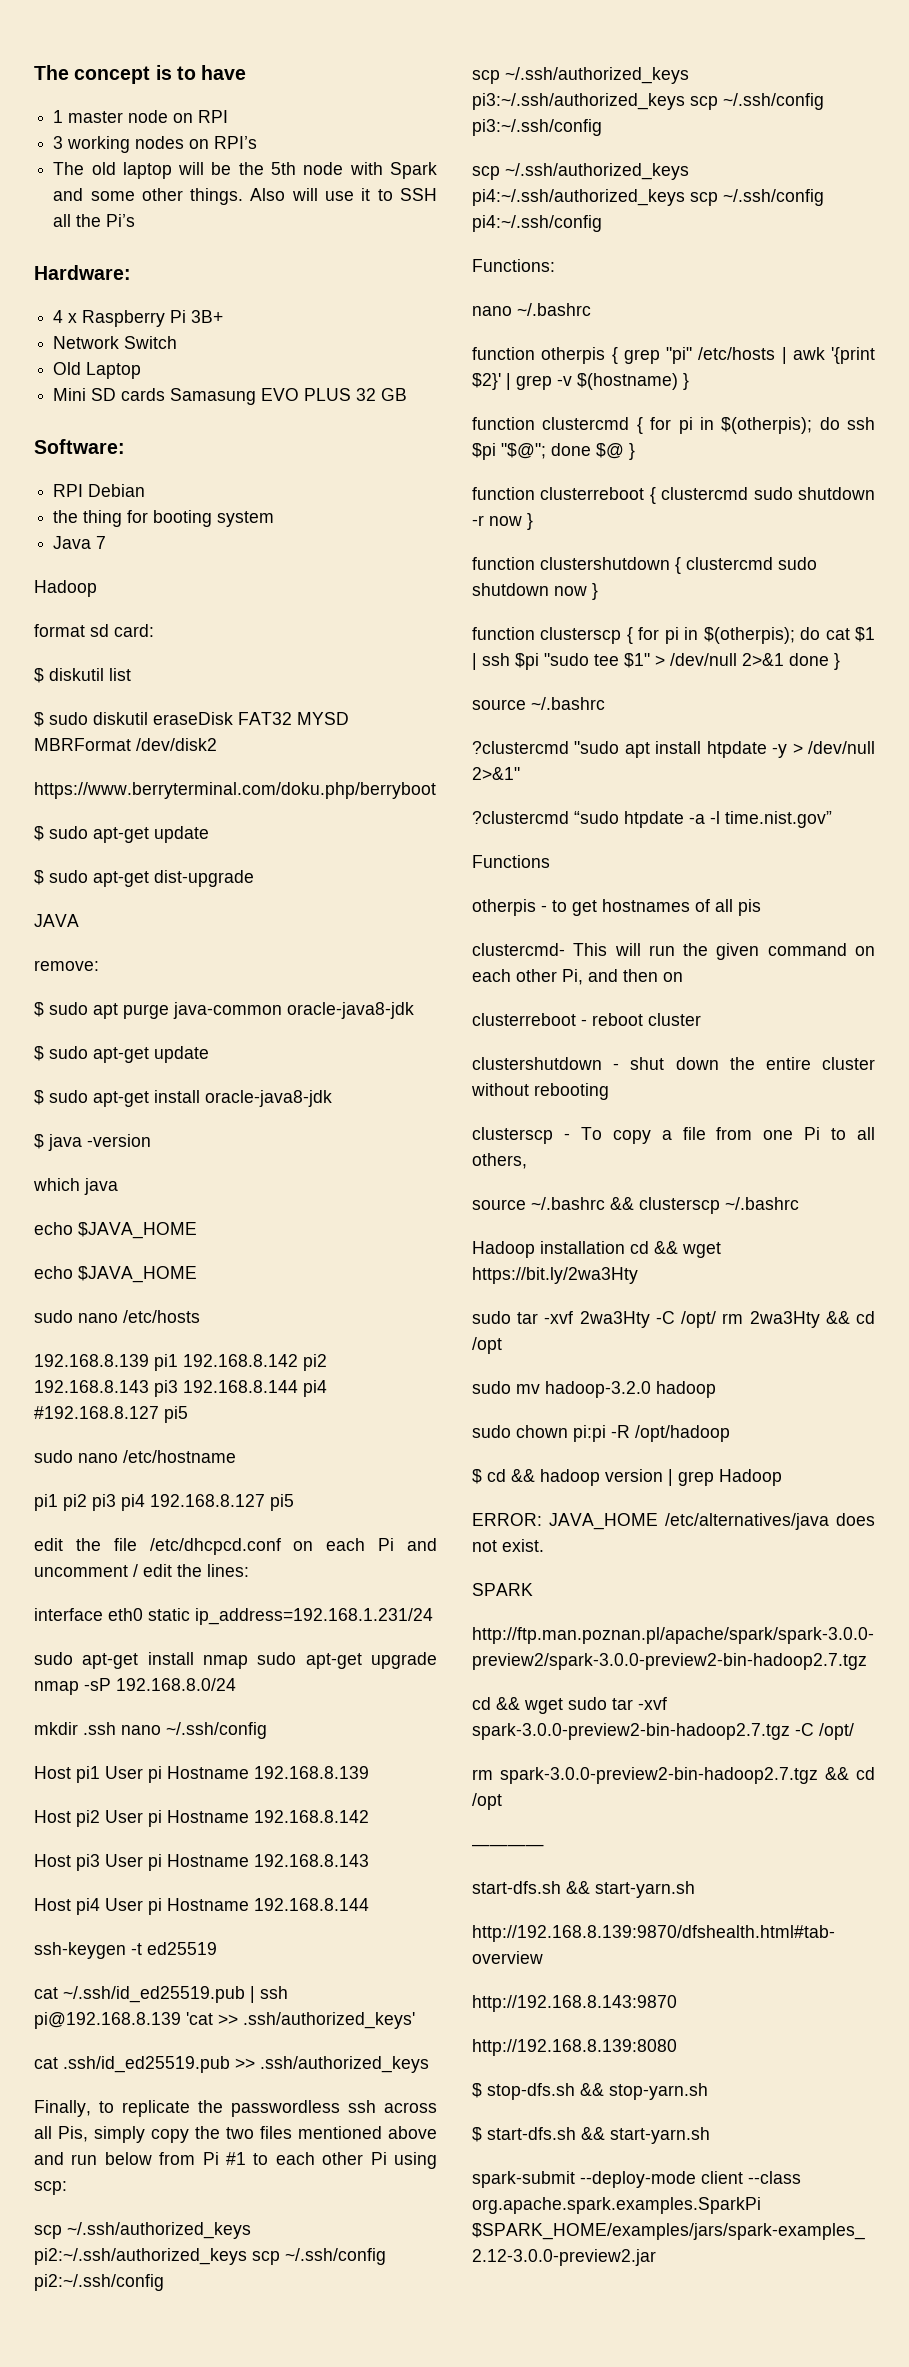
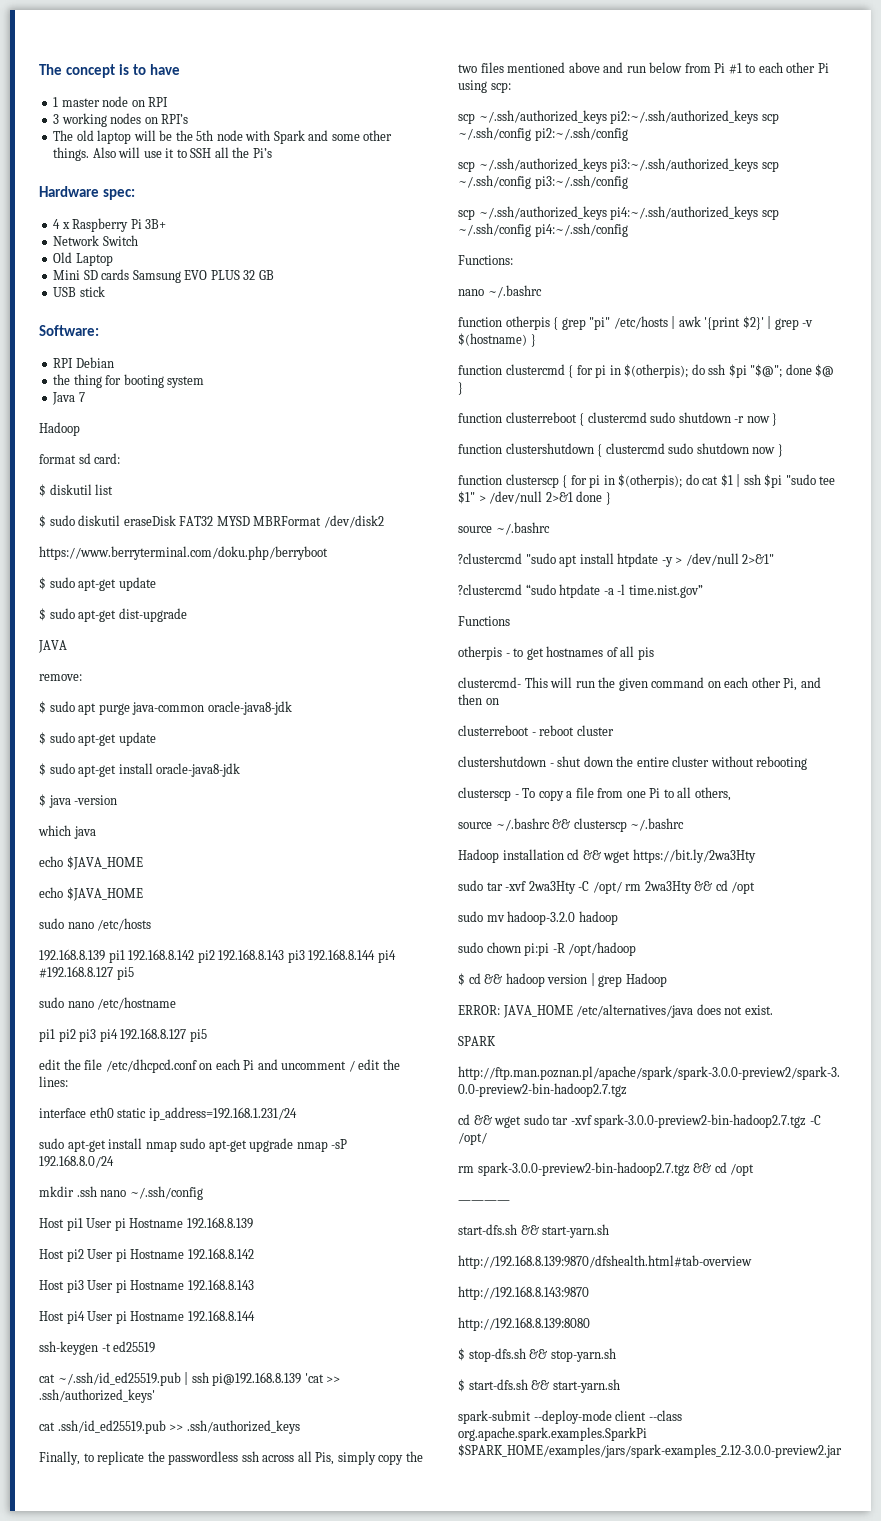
- Hardware:
+ Hardware spec:
- Mini SD cards Samasung EVO PLUS 32 GB
+ Mini SD cards Samsung EVO PLUS 32 GB
+ USB stick

